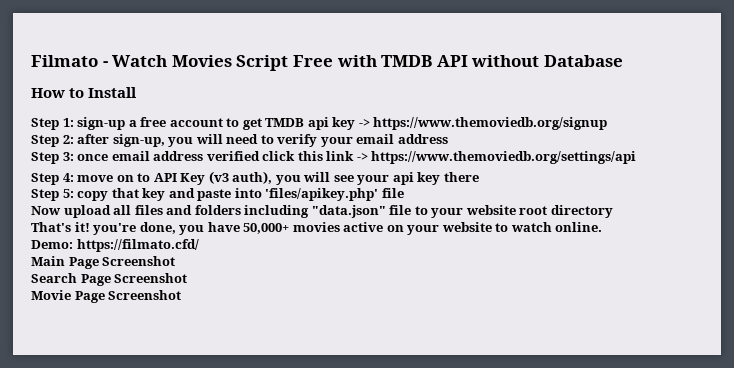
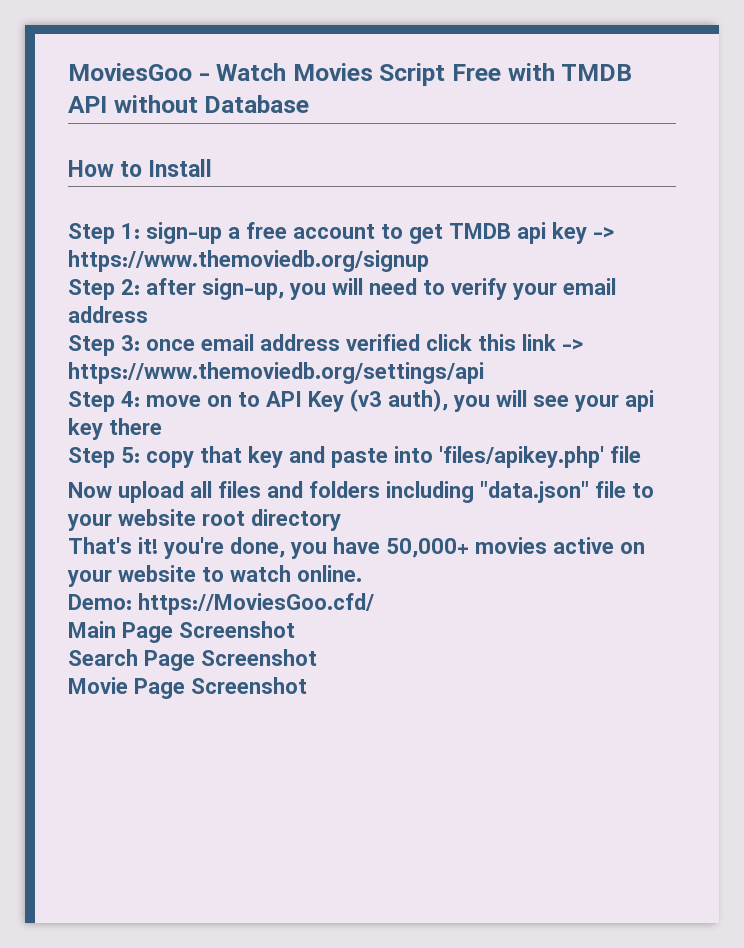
- Filmato - Watch Movies Script Free with TMDB API without Database
+ MoviesGoo - Watch Movies Script Free with TMDB API without Database
- Demo: https://filmato.cfd/
+ Demo: https://MoviesGoo.cfd/

